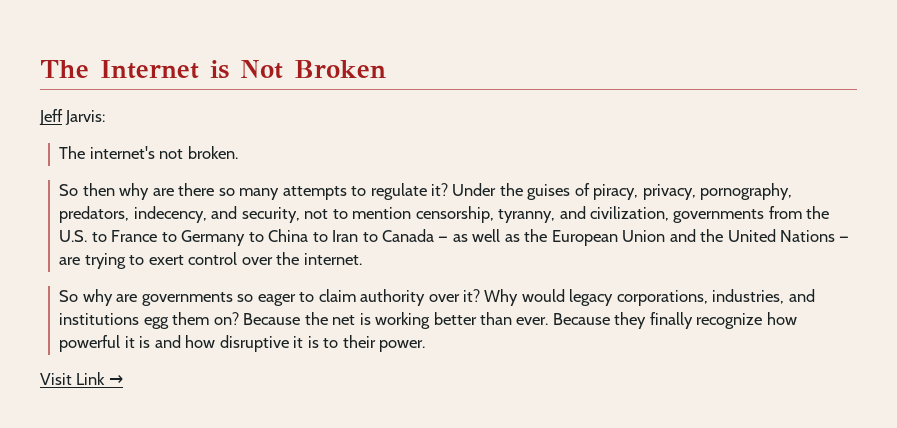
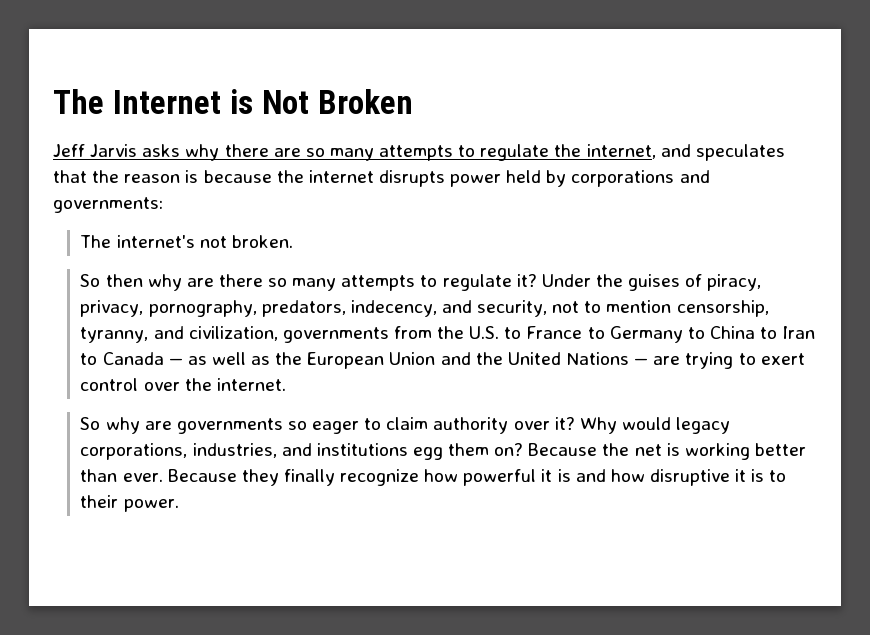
- Jeff Jarvis:
+ Jeff Jarvis asks why there are so many attempts to regulate the internet, and speculates that the reason is because the internet disrupts power held by corporations and governments:
- Visit Link →

